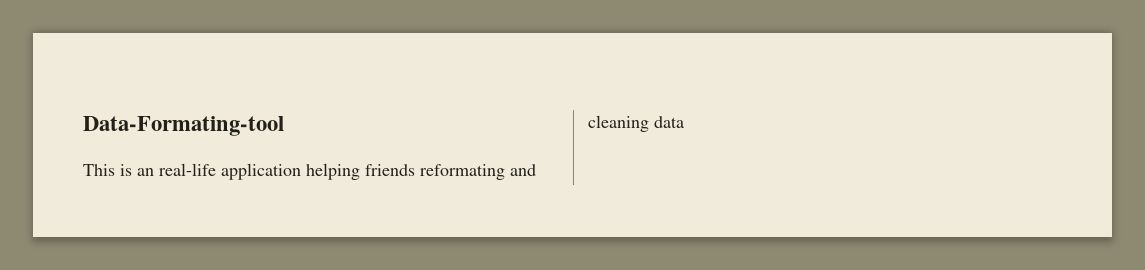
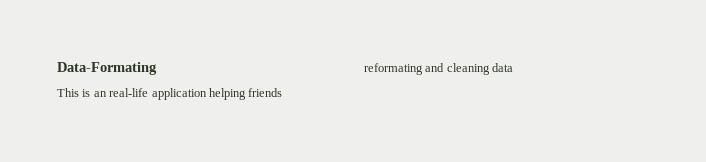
- Data-Formating-tool
+ Data-Formating

